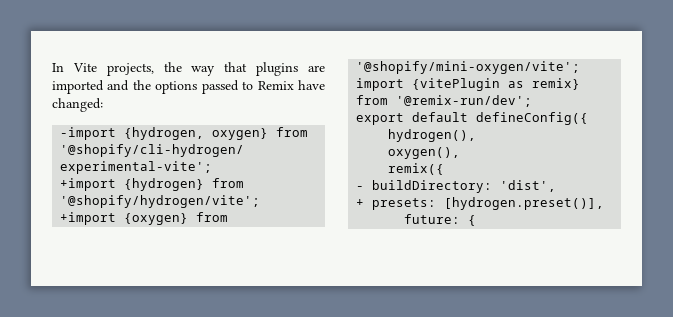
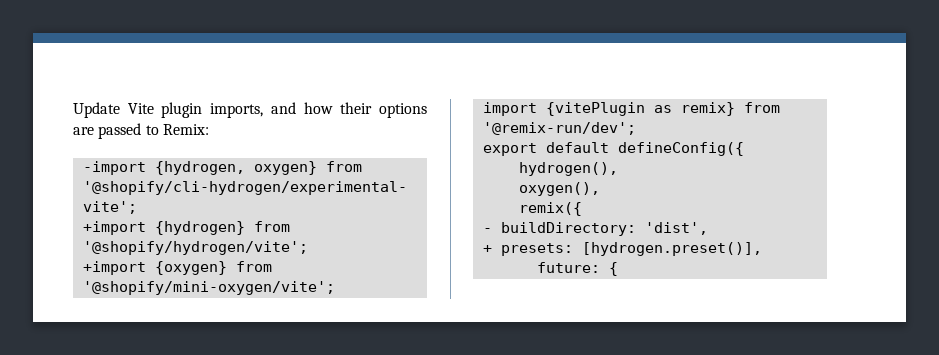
- In Vite projects, the way that plugins are imported and the options passed to Remix have changed:
+ Update Vite plugin imports, and how their options are passed to Remix:

